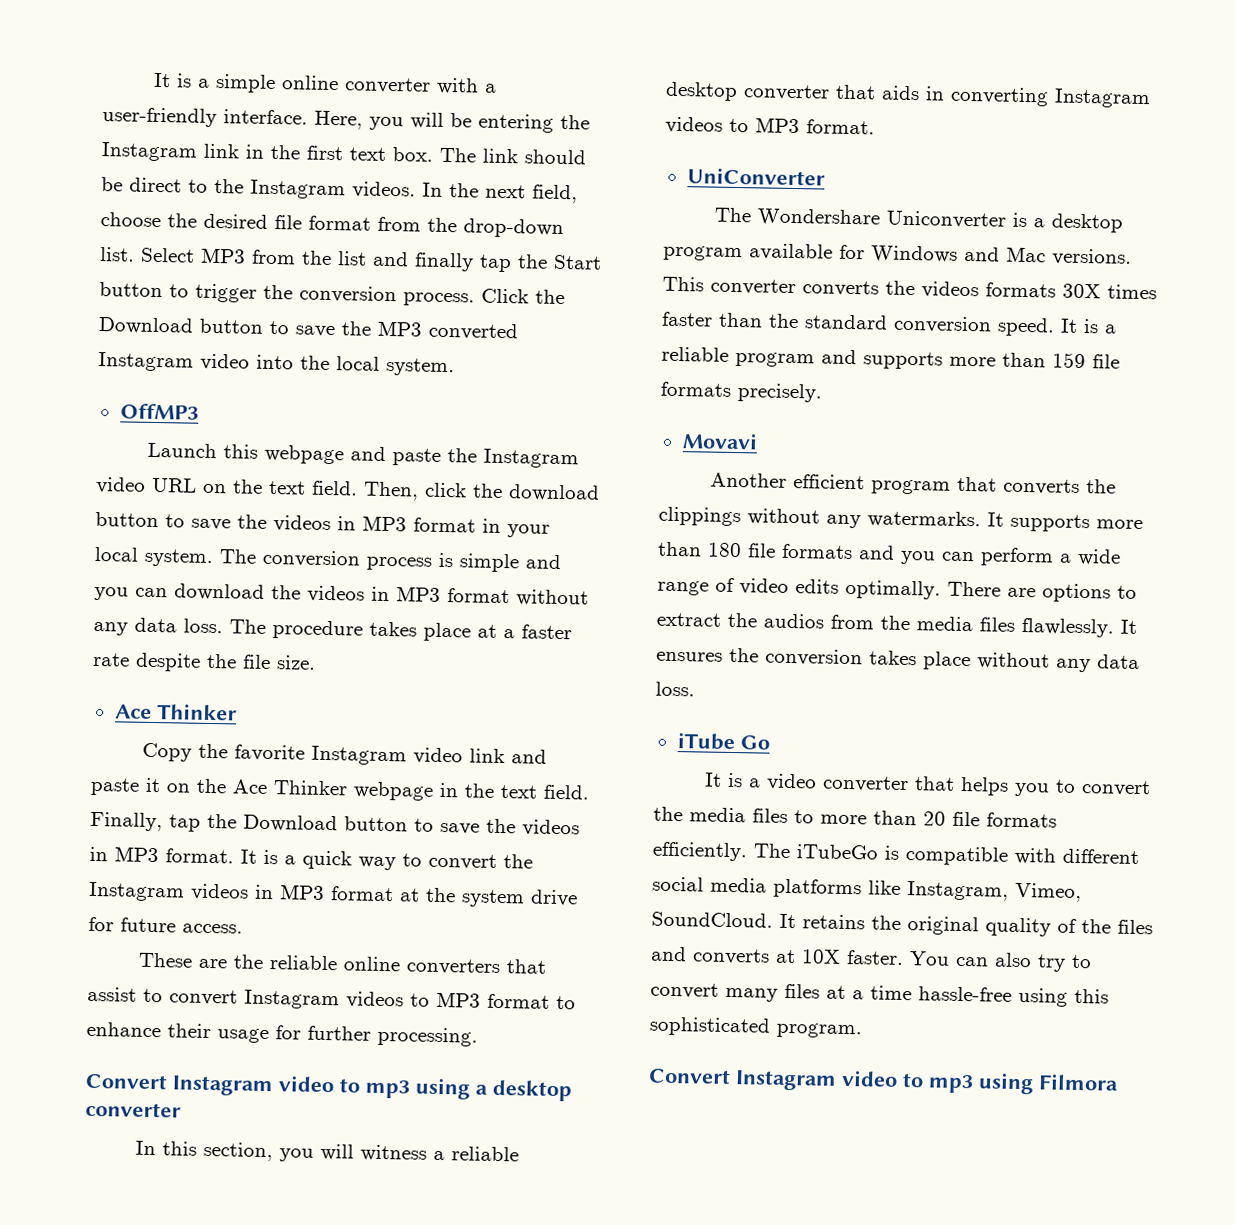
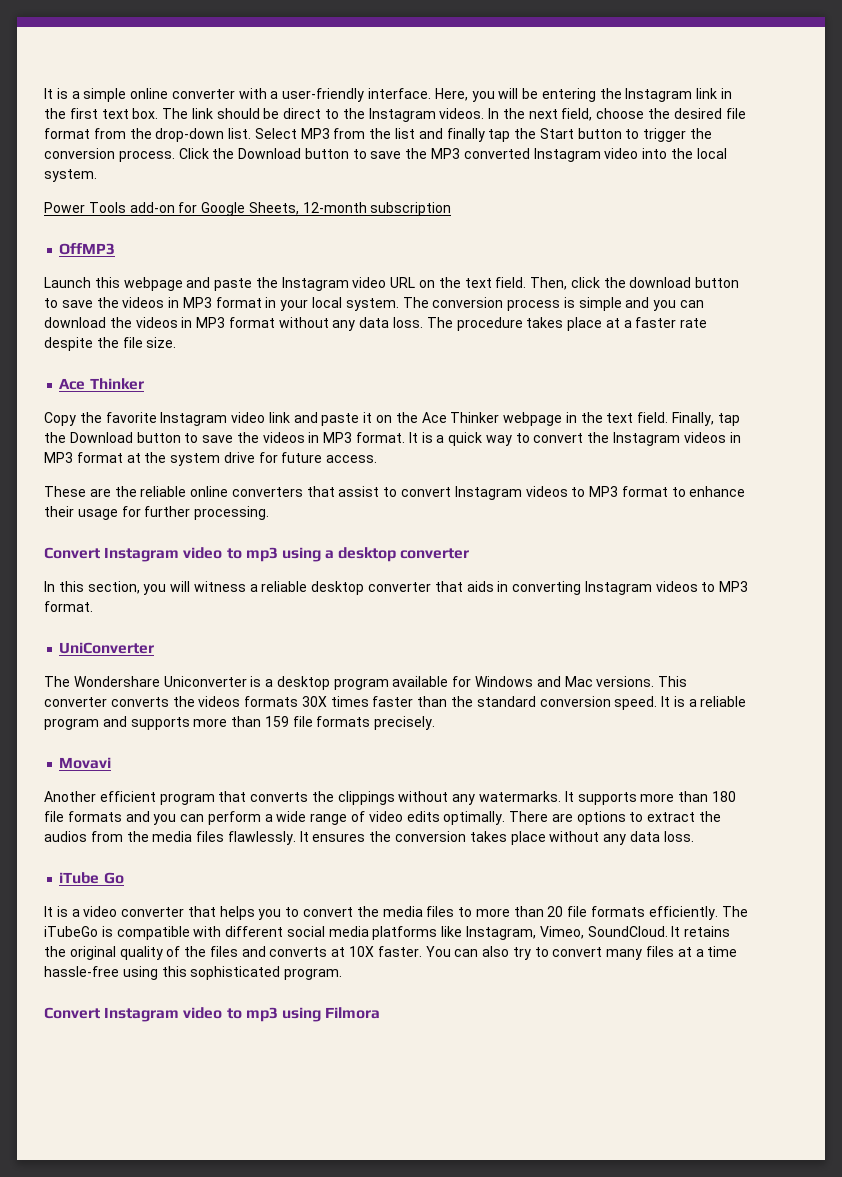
+ Power Tools add-on for Google Sheets, 12-month subscription

